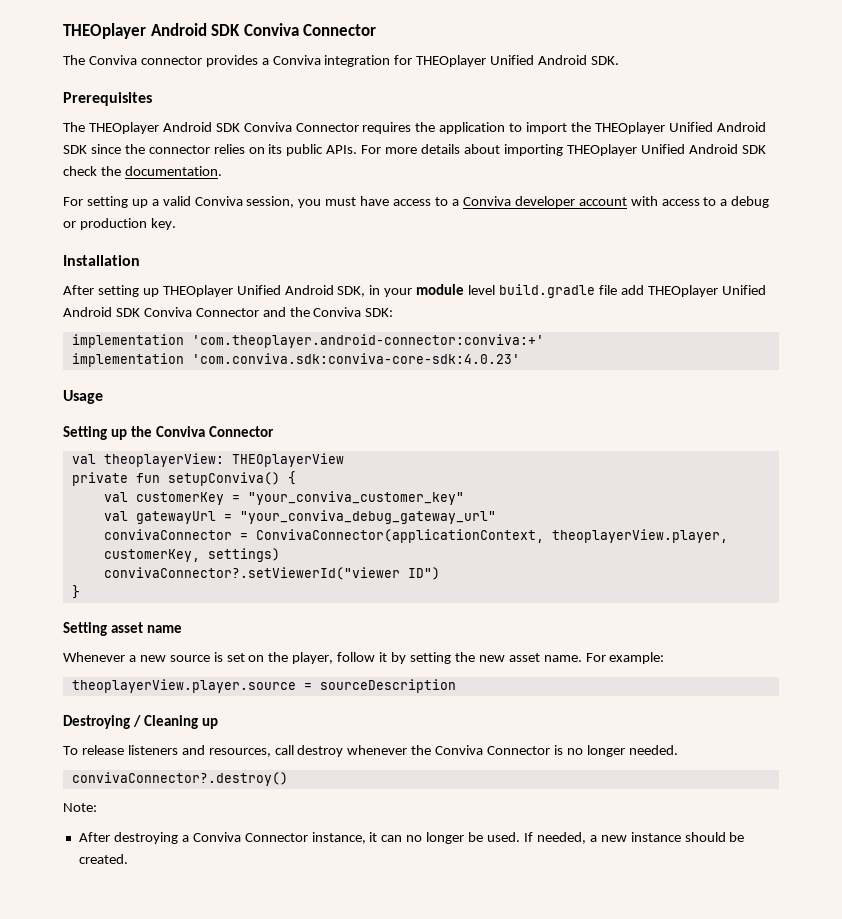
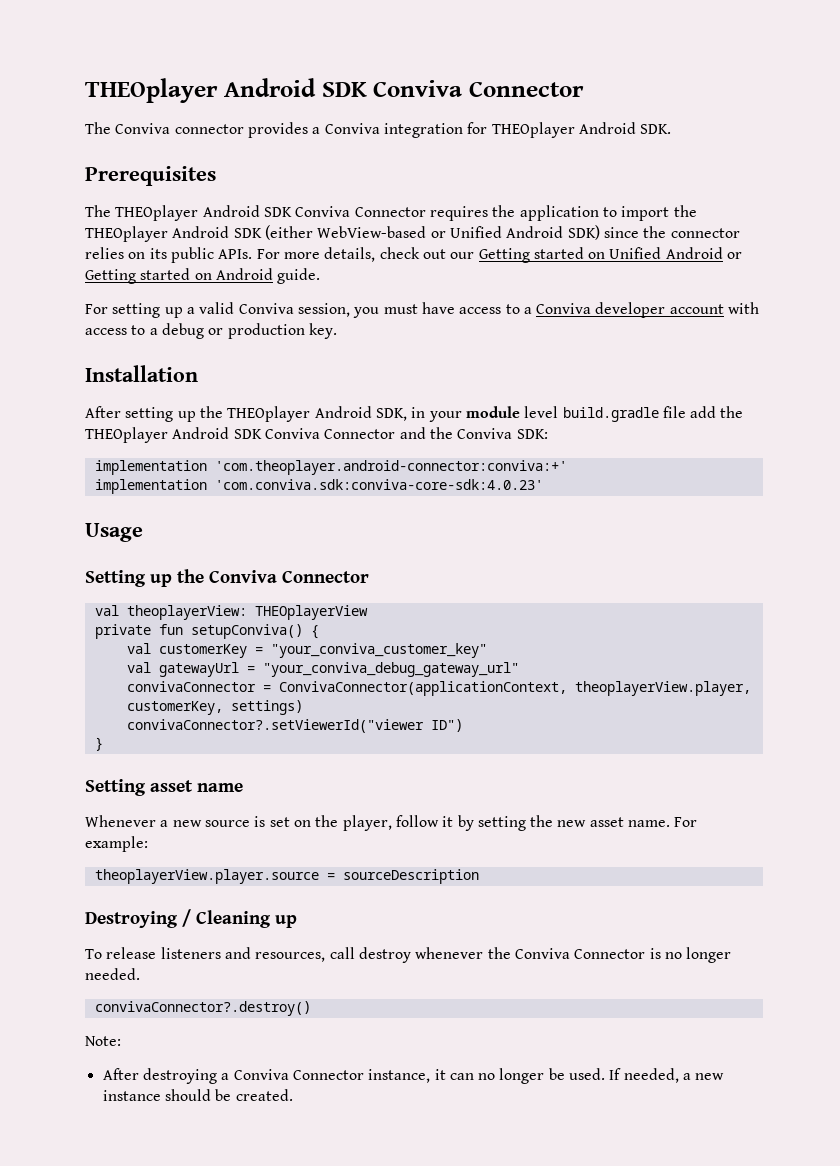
- The Conviva connector provides a Conviva integration for THEOplayer Unified Android SDK.
+ The Conviva connector provides a Conviva integration for THEOplayer Android SDK.
- The THEOplayer Android SDK Conviva Connector requires the application to import the THEOplayer Unified Android SDK since the connector relies on its public APIs.
+ The THEOplayer Android SDK Conviva Connector requires the application to import the THEOplayer Android SDK (either WebView-based or Unified Android SDK) since the connector relies on its public APIs.
- For more details about importing THEOplayer Unified Android SDK check the documentation.
+ For more details, check out our Getting started on Unified Android or Getting started on Android guide.
- After setting up THEOplayer Unified Android SDK, in your module level build.gradle file add THEOplayer Unified Android SDK Conviva Connector and the Conviva SDK:
+ After setting up the THEOplayer Android SDK, in your module level build.gradle file add the THEOplayer Android SDK Conviva Connector and the Conviva SDK:

